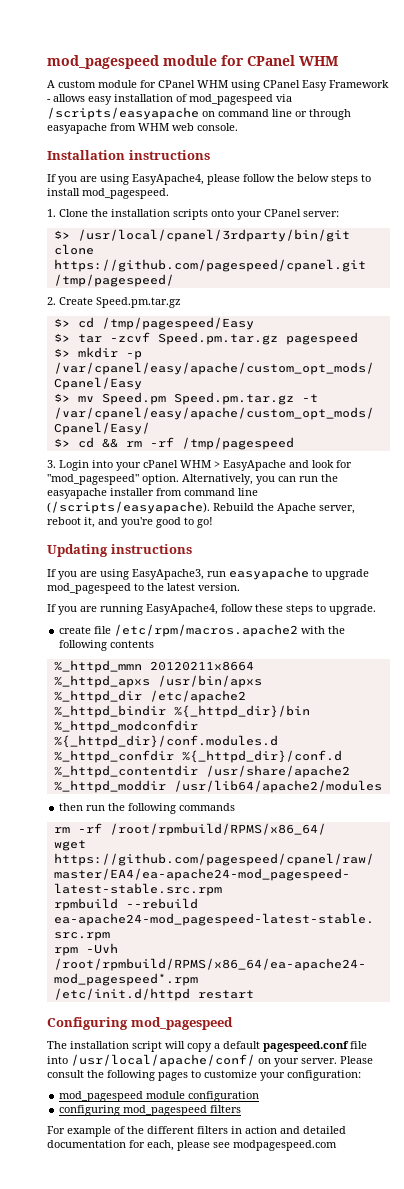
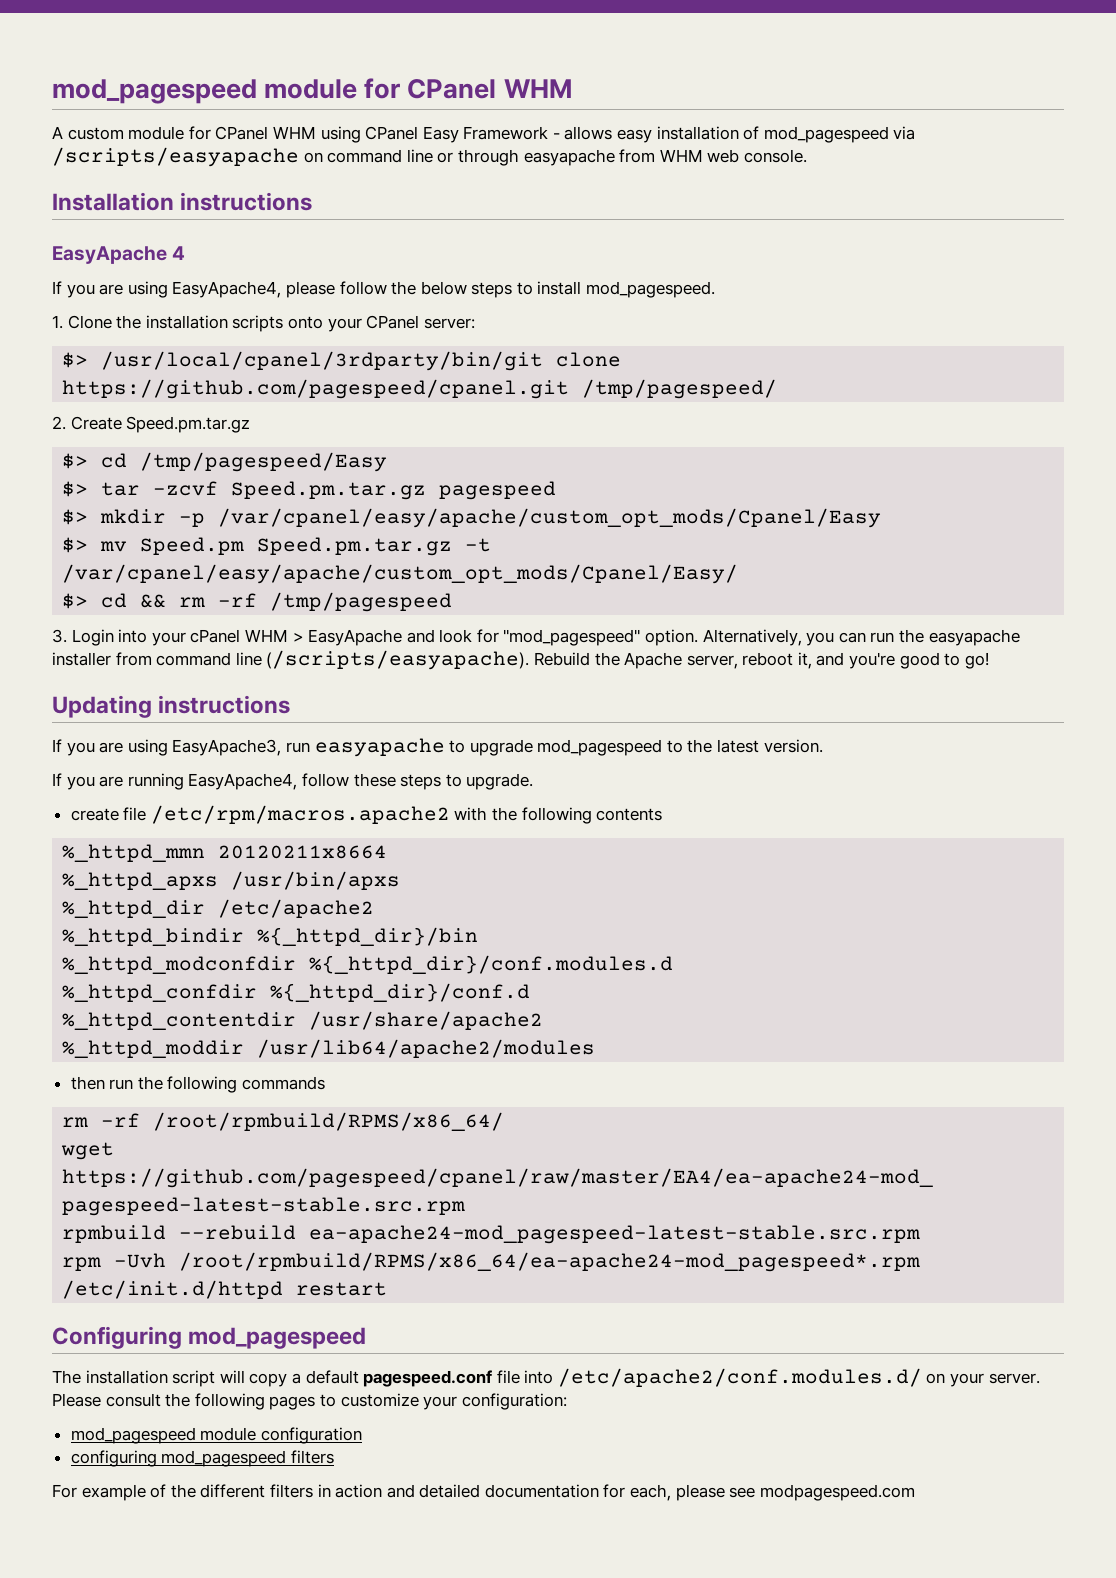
+ EasyApache 4
- The installation script will copy a default pagespeed.conf file into /usr/local/apache/conf/ on your server.
+ The installation script will copy a default pagespeed.conf file into /etc/apache2/conf.modules.d/ on your server.

